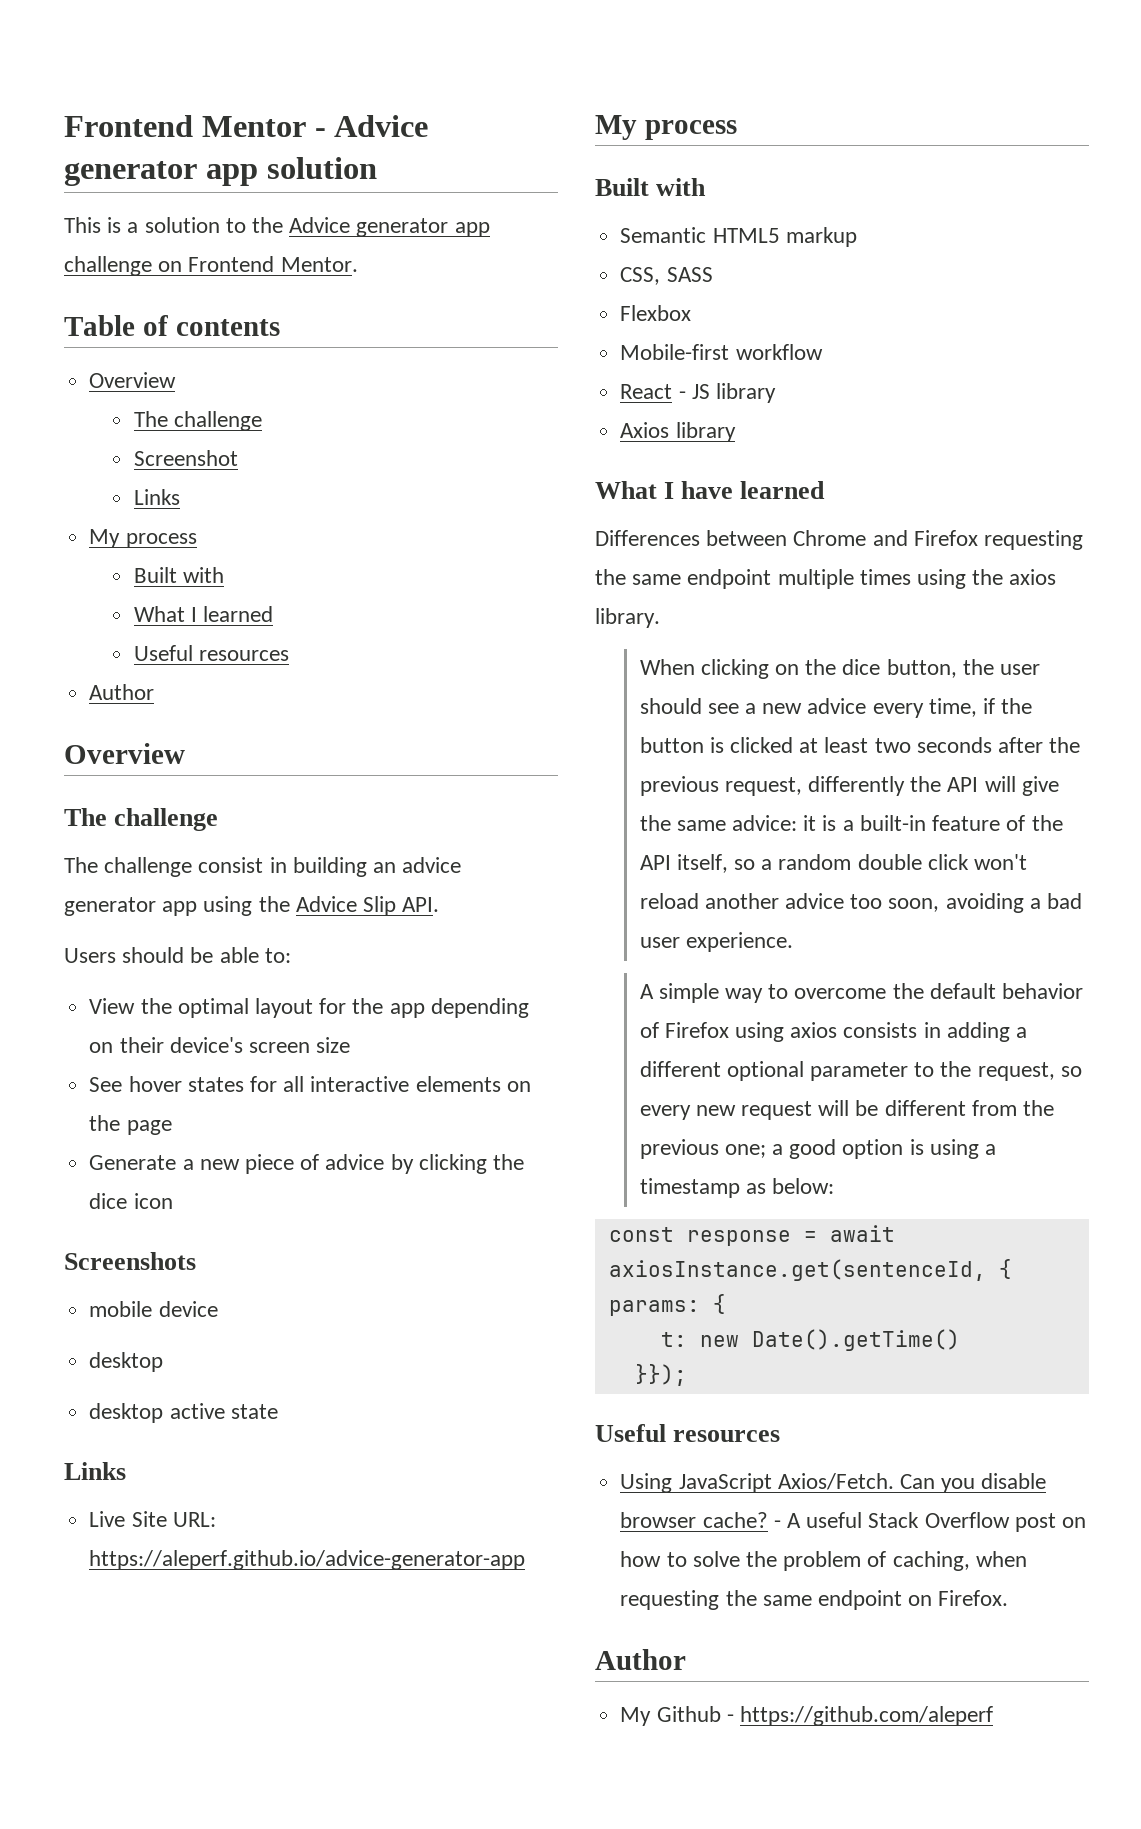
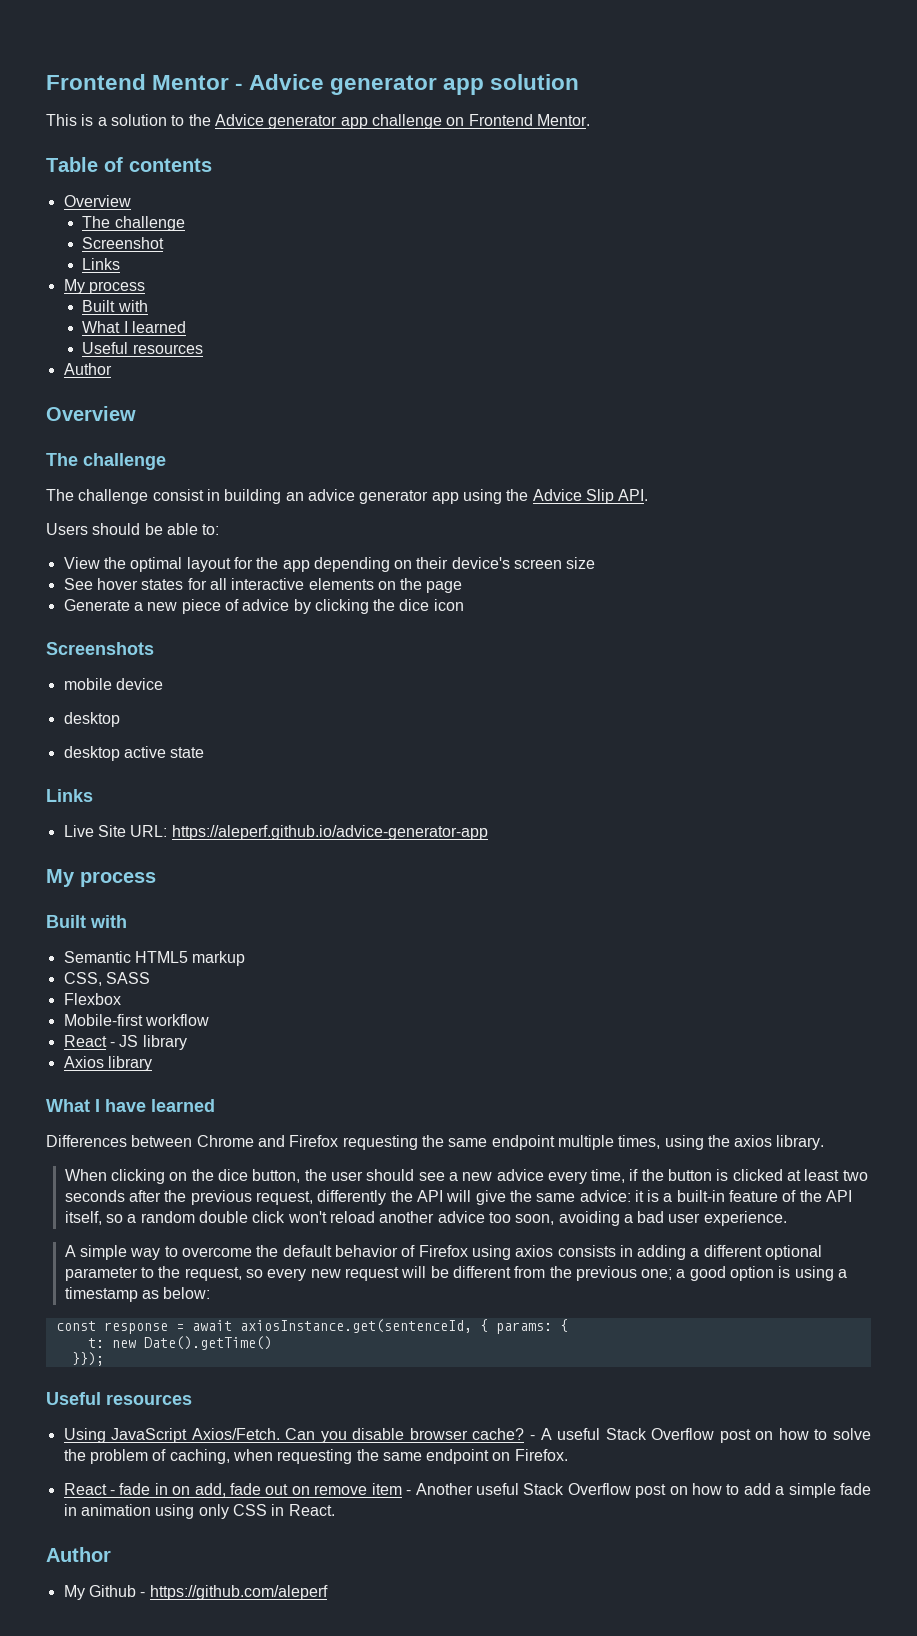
- Differences between Chrome and Firefox requesting the same endpoint multiple times using the axios library.
+ Differences between Chrome and Firefox requesting the same endpoint multiple times, using the axios library.
+ React - fade in on add, fade out on remove item - Another useful Stack Overflow post on how to add a simple fade in animation using only CSS in React.

